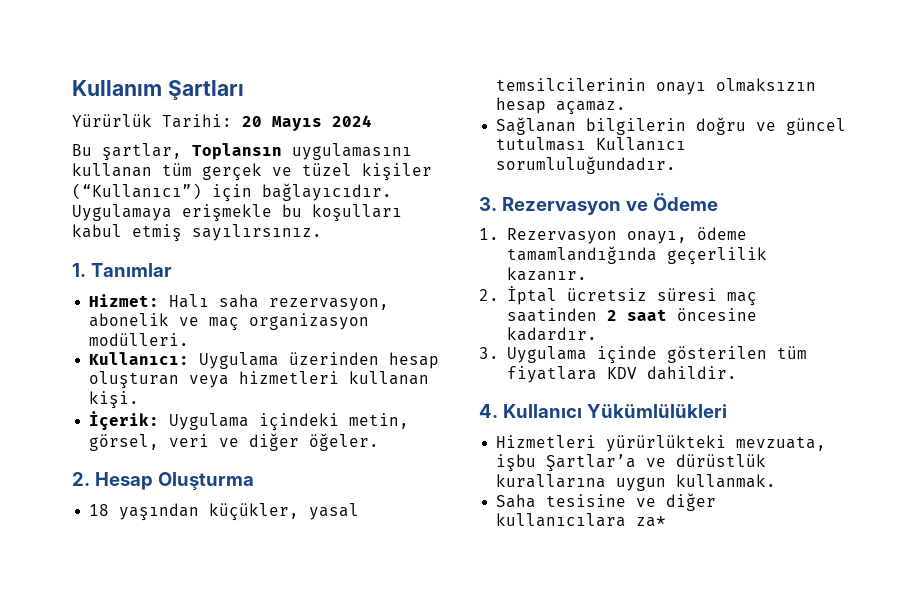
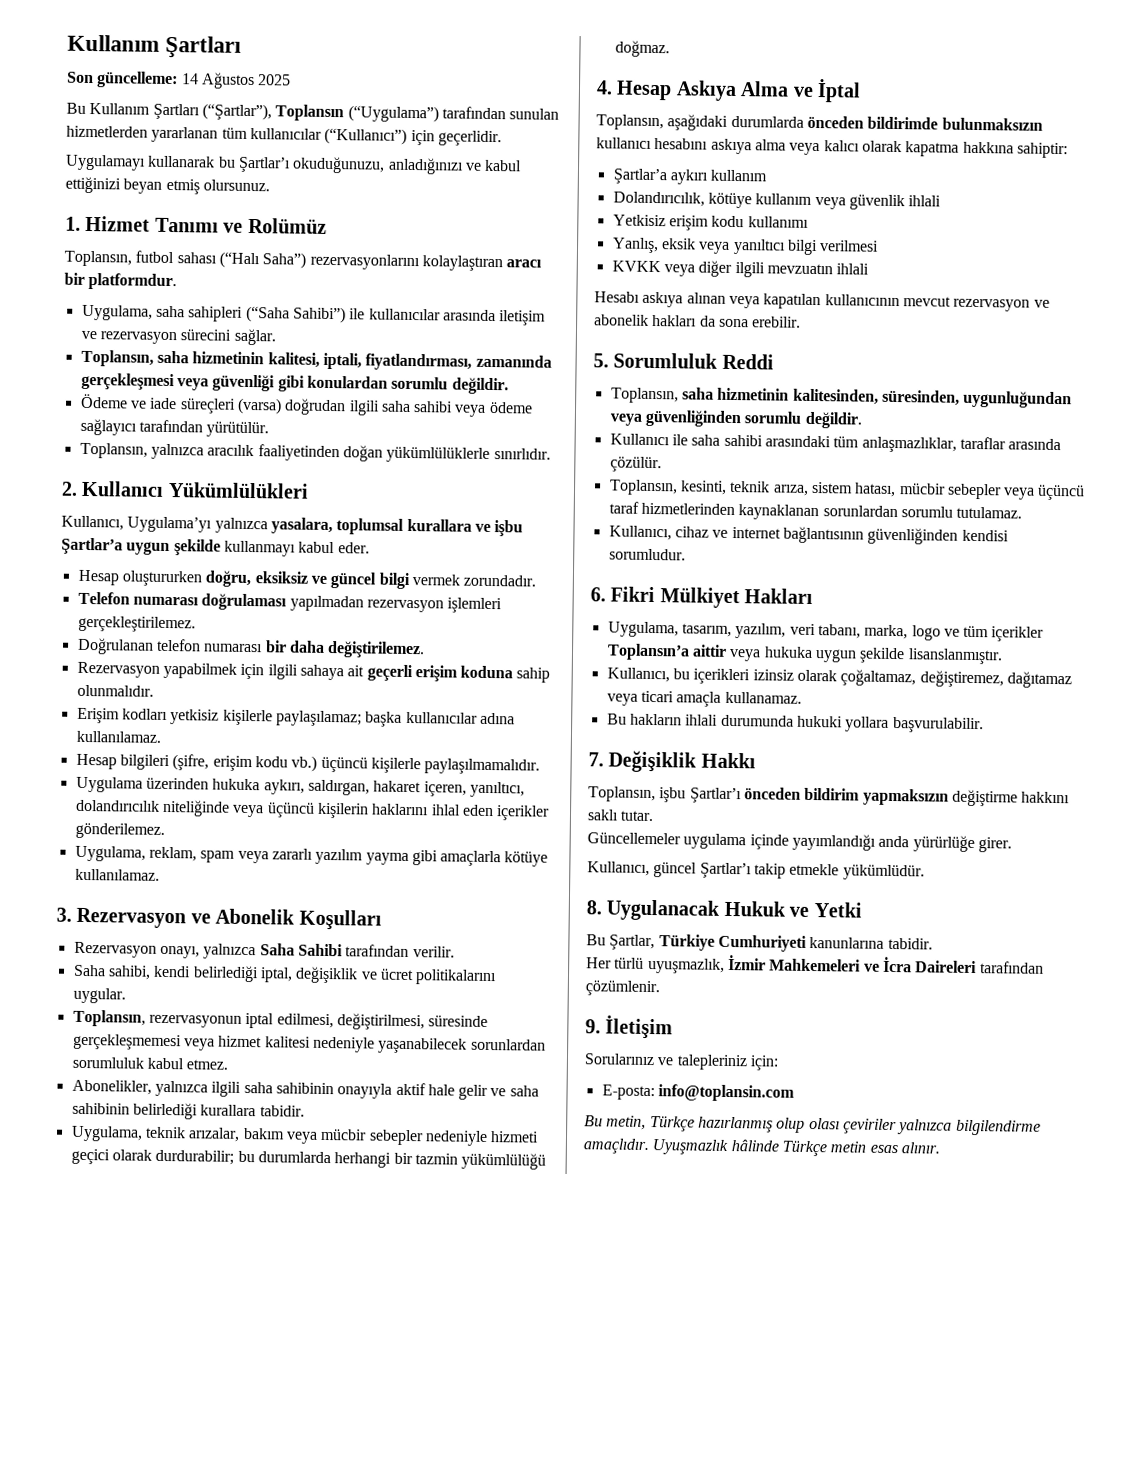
- Yürürlük Tarihi: 20 Mayıs 2024
- Bu şartlar, Toplansın uygulamasını kullanan tüm gerçek ve tüzel kişiler (“Kullanıcı”) için bağlayıcıdır. Uygulamaya erişmekle bu koşulları kabul etmiş sayılırsınız.
- 1. Tanımlar
- Hizmet: Halı saha rezervasyon, abonelik ve maç organizasyon modülleri.
- Kullanıcı: Uygulama üzerinden hesap oluşturan veya hizmetleri kullanan kişi.
- İçerik: Uygulama içindeki metin, görsel, veri ve diğer öğeler.
- 2. Hesap Oluşturma
- 18 yaşından küçükler, yasal temsilcilerinin onayı olmaksızın hesap açamaz.
- Sağlanan bilgilerin doğru ve güncel tutulması Kullanıcı sorumluluğundadır.
- 3. Rezervasyon ve Ödeme
- 1. Rezervasyon onayı, ödeme tamamlandığında geçerlilik kazanır.
- 2. İptal ücretsiz süresi maç saatinden 2 saat öncesine kadardır.
- 3. Uygulama içinde gösterilen tüm fiyatlara KDV dahildir.
- 4. Kullanıcı Yükümlülükleri
- Hizmetleri yürürlükteki mevzuata, işbu Şartlar’a ve dürüstlük kurallarına uygun kullanmak.
- Saha tesisine ve diğer kullanıcılara za*
+ Son güncelleme: 14 Ağustos 2025
+ Bu Kullanım Şartları (“Şartlar”), Toplansın (“Uygulama”) tarafından sunulan hizmetlerden yararlanan tüm kullanıcılar (“Kullanıcı”) için geçerlidir.
+ Uygulamayı kullanarak bu Şartlar’ı okuduğunuzu, anladığınızı ve kabul ettiğinizi beyan etmiş olursunuz.
+ 1. Hizmet Tanımı ve Rolümüz
+ Toplansın, futbol sahası (“Halı Saha”) rezervasyonlarını kolaylaştıran aracı bir platformdur.
+ Uygulama, saha sahipleri (“Saha Sahibi”) ile kullanıcılar arasında iletişim ve rezervasyon sürecini sağlar.
+ Toplansın, saha hizmetinin kalitesi, iptali, fiyatlandırması, zamanında gerçekleşmesi veya güvenliği gibi konulardan sorumlu değildir.
+ Ödeme ve iade süreçleri (varsa) doğrudan ilgili saha sahibi veya ödeme sağlayıcı tarafından yürütülür.
+ Toplansın, yalnızca aracılık faaliyetinden doğan yükümlülüklerle sınırlıdır.
+ 2. Kullanıcı Yükümlülükleri
+ Kullanıcı, Uygulama’yı yalnızca yasalara, toplumsal kurallara ve işbu Şartlar’a uygun şekilde kullanmayı kabul eder.
+ Hesap oluştururken doğru, eksiksiz ve güncel bilgi vermek zorundadır.
+ Telefon numarası doğrulaması yapılmadan rezervasyon işlemleri gerçekleştirilemez.
+ Doğrulanan telefon numarası bir daha değiştirilemez.
+ Rezervasyon yapabilmek için ilgili sahaya ait geçerli erişim koduna sahip olunmalıdır.
+ Erişim kodları yetkisiz kişilerle paylaşılamaz; başka kullanıcılar adına kullanılamaz.
+ Hesap bilgileri (şifre, erişim kodu vb.) üçüncü kişilerle paylaşılmamalıdır.
+ Uygulama üzerinden hukuka aykırı, saldırgan, hakaret içeren, yanıltıcı, dolandırıcılık niteliğinde veya üçüncü kişilerin haklarını ihlal eden içerikler gönderilemez.
+ Uygulama, reklam, spam veya zararlı yazılım yayma gibi amaçlarla kötüye kullanılamaz.
+ 3. Rezervasyon ve Abonelik Koşulları
+ Rezervasyon onayı, yalnızca Saha Sahibi tarafından verilir.
+ Saha sahibi, kendi belirlediği iptal, değişiklik ve ücret politikalarını uygular.
+ Toplansın, rezervasyonun iptal edilmesi, değiştirilmesi, süresinde gerçekleşmemesi veya hizmet kalitesi nedeniyle yaşanabilecek sorunlardan sorumluluk kabul etmez.
+ Abonelikler, yalnızca ilgili saha sahibinin onayıyla aktif hale gelir ve saha sahibinin belirlediği kurallara tabidir.
+ Uygulama, teknik arızalar, bakım veya mücbir sebepler nedeniyle hizmeti geçici olarak durdurabilir; bu durumlarda herhangi bir tazmin yükümlülüğü doğmaz.
+ 4. Hesap Askıya Alma ve İptal
+ Toplansın, aşağıdaki durumlarda önceden bildirimde bulunmaksızın kullanıcı hesabını askıya alma veya kalıcı olarak kapatma hakkına sahiptir:
+ Şartlar’a aykırı kullanım
+ Dolandırıcılık, kötüye kullanım veya güvenlik ihlali
+ Yetkisiz erişim kodu kullanımı
+ Yanlış, eksik veya yanıltıcı bilgi verilmesi
+ KVKK veya diğer ilgili mevzuatın ihlali
+ Hesabı askıya alınan veya kapatılan kullanıcının mevcut rezervasyon ve abonelik hakları da sona erebilir.
+ 5. Sorumluluk Reddi
+ Toplansın, saha hizmetinin kalitesinden, süresinden, uygunluğundan veya güvenliğinden sorumlu değildir.
+ Kullanıcı ile saha sahibi arasındaki tüm anlaşmazlıklar, taraflar arasında çözülür.
+ Toplansın, kesinti, teknik arıza, sistem hatası, mücbir sebepler veya üçüncü taraf hizmetlerinden kaynaklanan sorunlardan sorumlu tutulamaz.
+ Kullanıcı, cihaz ve internet bağlantısının güvenliğinden kendisi sorumludur.
+ 6. Fikri Mülkiyet Hakları
+ Uygulama, tasarım, yazılım, veri tabanı, marka, logo ve tüm içerikler Toplansın’a aittir veya hukuka uygun şekilde lisanslanmıştır.
+ Kullanıcı, bu içerikleri izinsiz olarak çoğaltamaz, değiştiremez, dağıtamaz veya ticari amaçla kullanamaz.
+ Bu hakların ihlali durumunda hukuki yollara başvurulabilir.
+ 7. Değişiklik Hakkı
+ Toplansın, işbu Şartlar’ı önceden bildirim yapmaksızın değiştirme hakkını saklı tutar.
+ Güncellemeler uygulama içinde yayımlandığı anda yürürlüğe girer.
+ Kullanıcı, güncel Şartlar’ı takip etmekle yükümlüdür.
+ 8. Uygulanacak Hukuk ve Yetki
+ Bu Şartlar, Türkiye Cumhuriyeti kanunlarına tabidir.
+ Her türlü uyuşmazlık, İzmir Mahkemeleri ve İcra Daireleri tarafından çözümlenir.
+ 9. İletişim
+ Sorularınız ve talepleriniz için:
+ E-posta: info@toplansin.com
+ Bu metin, Türkçe hazırlanmış olup olası çeviriler yalnızca bilgilendirme amaçlıdır. Uyuşmazlık hâlinde Türkçe metin esas alınır.

